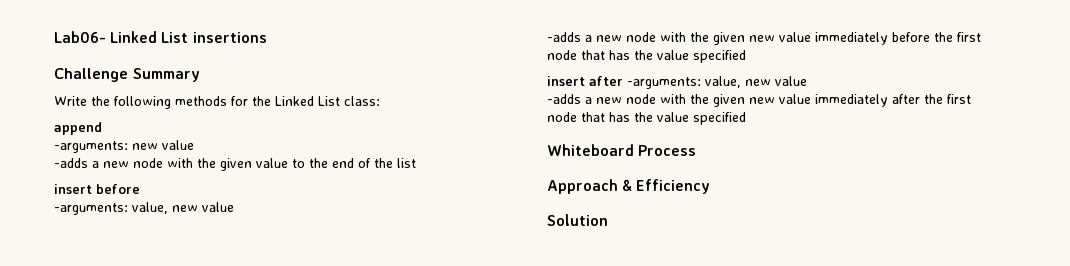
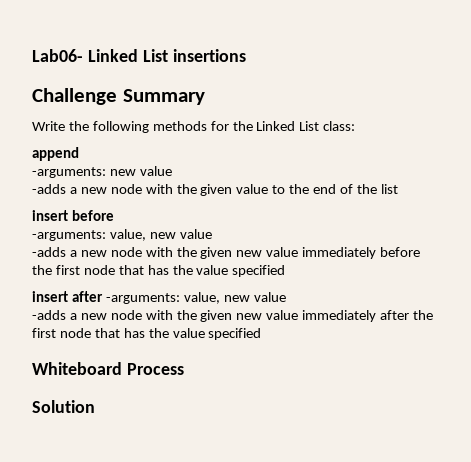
- Approach & Efficiency

